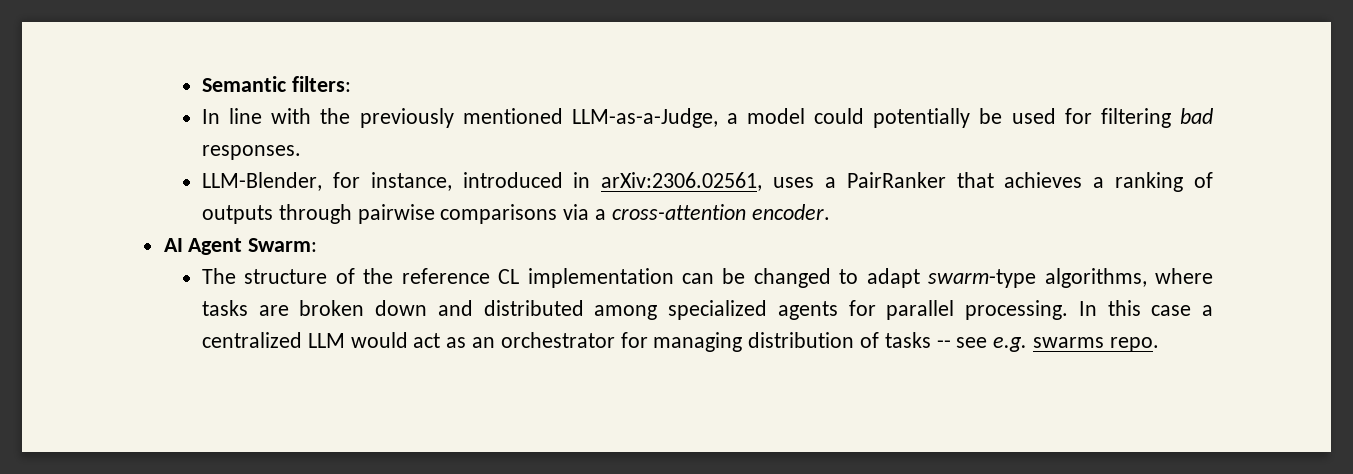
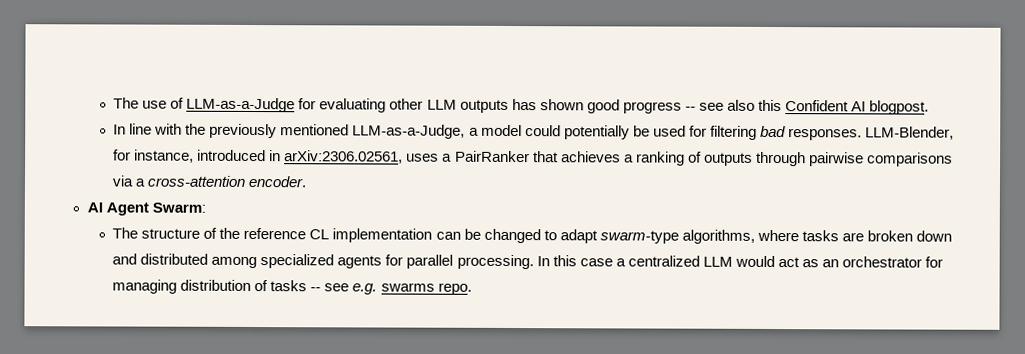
- Semantic filters:
+ The use of LLM-as-a-Judge for evaluating other LLM outputs has shown good progress -- see also this Confident AI blogpost.
- In line with the previously mentioned LLM-as-a-Judge, a model could potentially be used for filtering bad responses.
- LLM-Blender, for instance, introduced in arXiv:2306.02561, uses a PairRanker that achieves a ranking of outputs through pairwise comparisons via a cross-attention encoder.
+ In line with the previously mentioned LLM-as-a-Judge, a model could potentially be used for filtering bad responses. LLM-Blender, for instance, introduced in arXiv:2306.02561, uses a PairRanker that achieves a ranking of outputs through pairwise comparisons via a cross-attention encoder.

